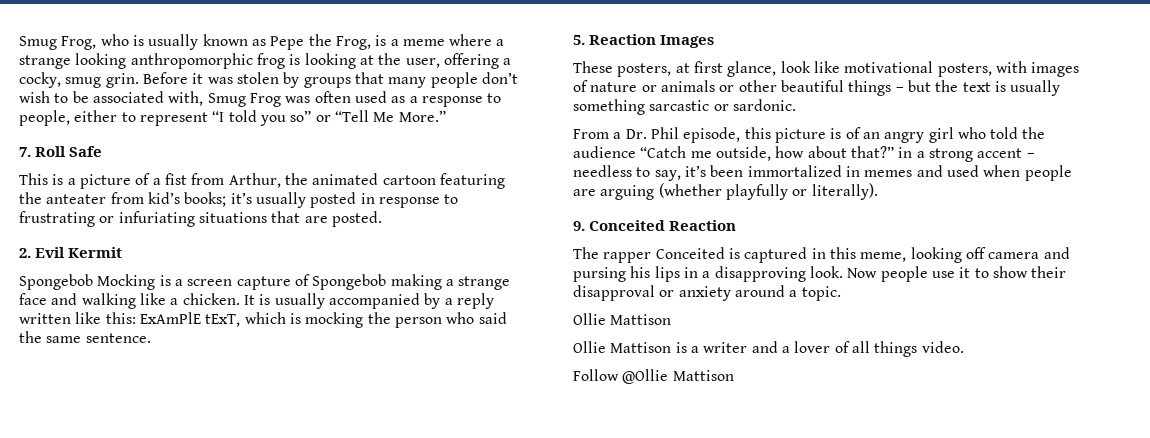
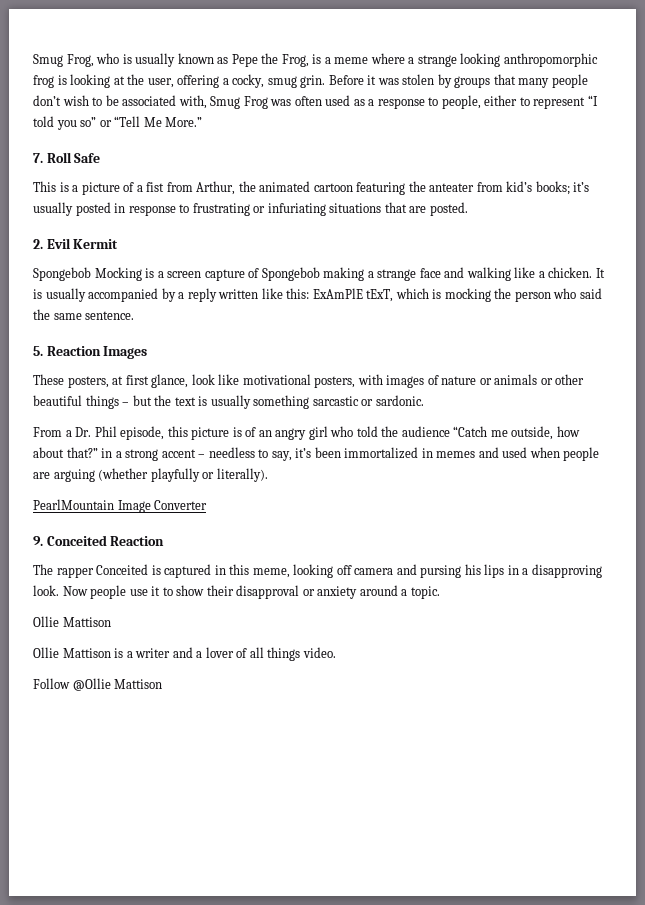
+ PearlMountain Image Converter

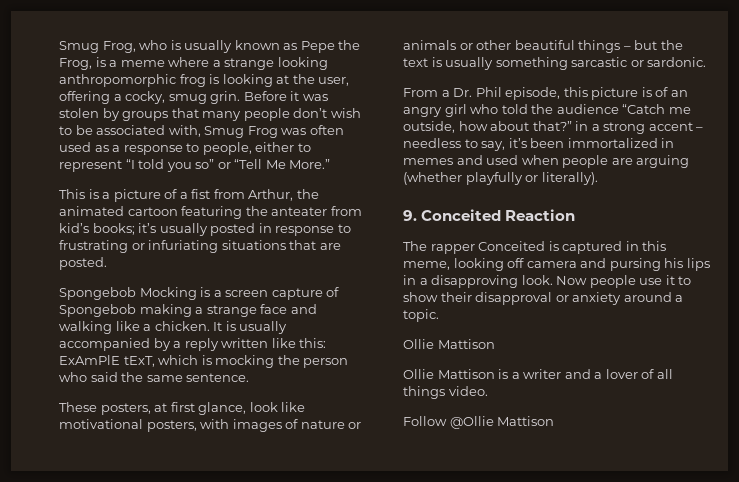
- 7. Roll Safe
- 2. Evil Kermit
- 5. Reaction Images
- PearlMountain Image Converter

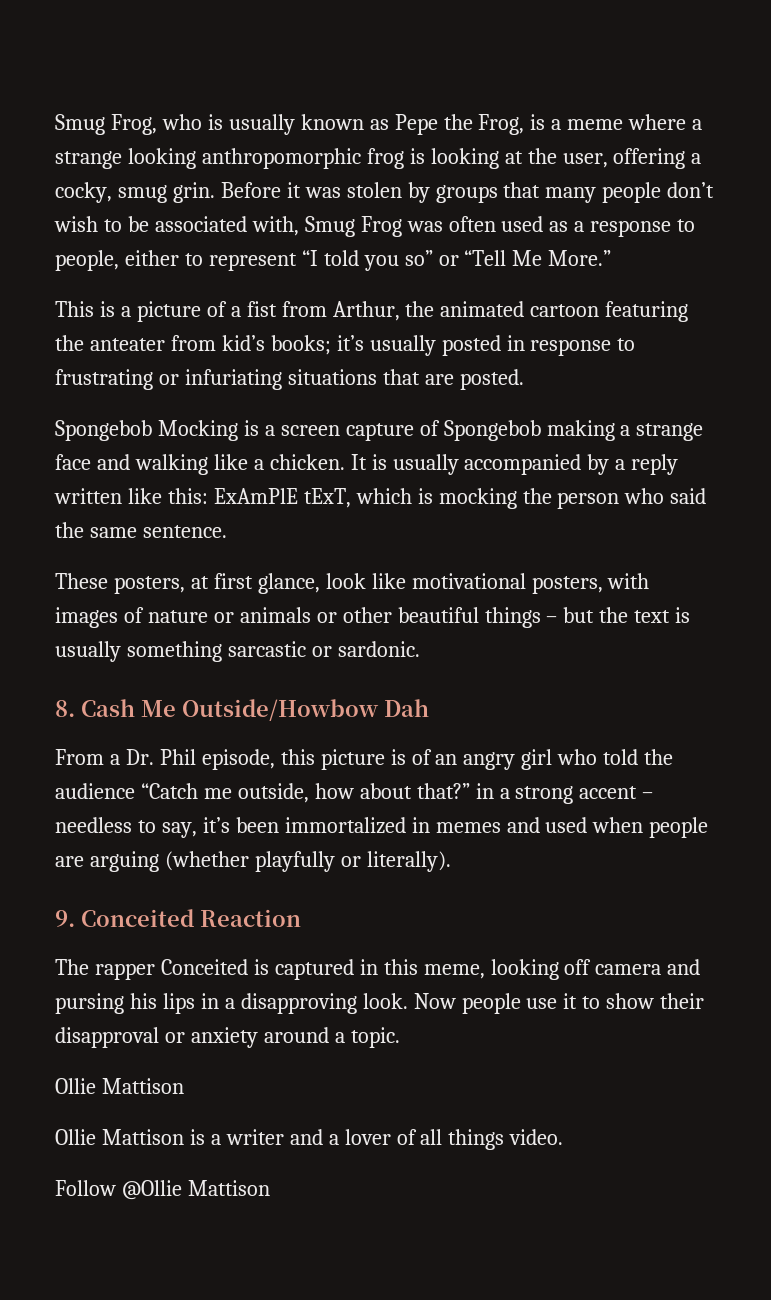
+ 8. Cash Me Outside/Howbow Dah

